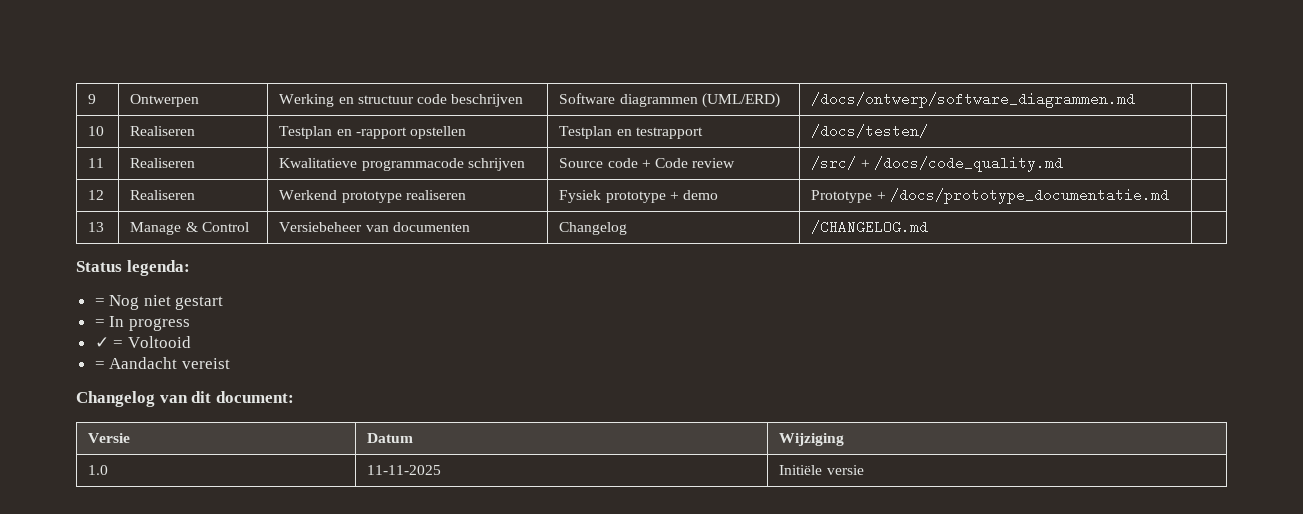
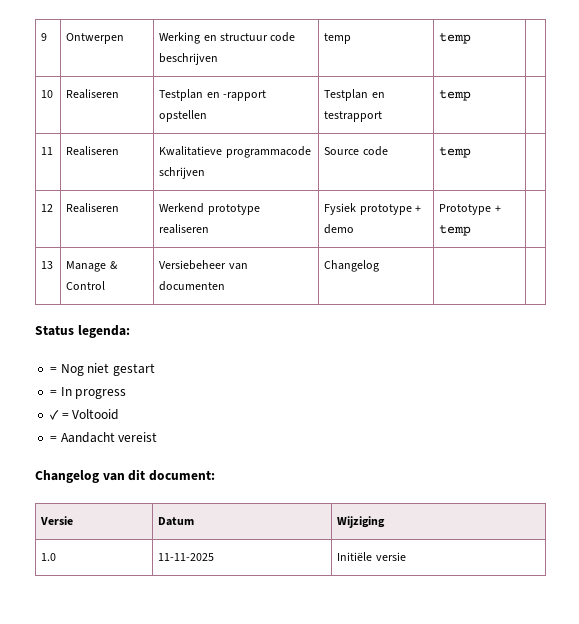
- 9 | Ontwerpen | Werking en structuur code beschrijven | Software diagrammen (UML/ERD) | /docs/ontwerp/software_diagrammen.md |
+ 9 | Ontwerpen | Werking en structuur code beschrijven | temp | temp |
- 10 | Realiseren | Testplan en -rapport opstellen | Testplan en testrapport | /docs/testen/ |
+ 10 | Realiseren | Testplan en -rapport opstellen | Testplan en testrapport | temp |
- 11 | Realiseren | Kwalitatieve programmacode schrijven | Source code + Code review | /src/ + /docs/code_quality.md |
+ 11 | Realiseren | Kwalitatieve programmacode schrijven | Source code | temp |
- 12 | Realiseren | Werkend prototype realiseren | Fysiek prototype + demo | Prototype + /docs/prototype_documentatie.md |
+ 12 | Realiseren | Werkend prototype realiseren | Fysiek prototype + demo | Prototype + temp |
- 13 | Manage & Control | Versiebeheer van documenten | Changelog | /CHANGELOG.md |
+ 13 | Manage & Control | Versiebeheer van documenten | Changelog | |

